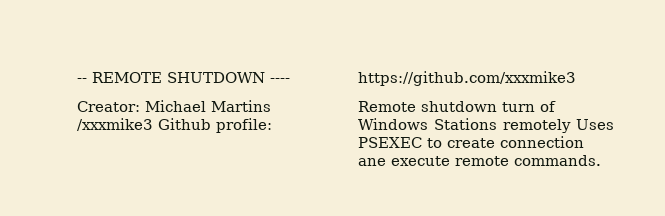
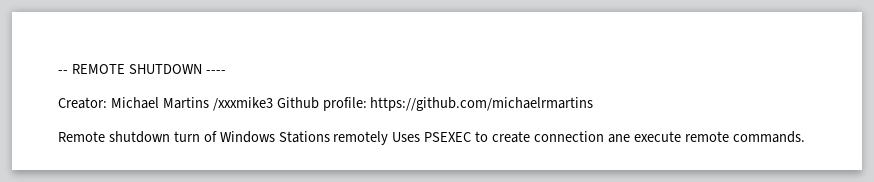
- Creator: Michael Martins /xxxmike3 Github profile: https://github.com/xxxmike3
+ Creator: Michael Martins /xxxmike3 Github profile: https://github.com/michaelrmartins

